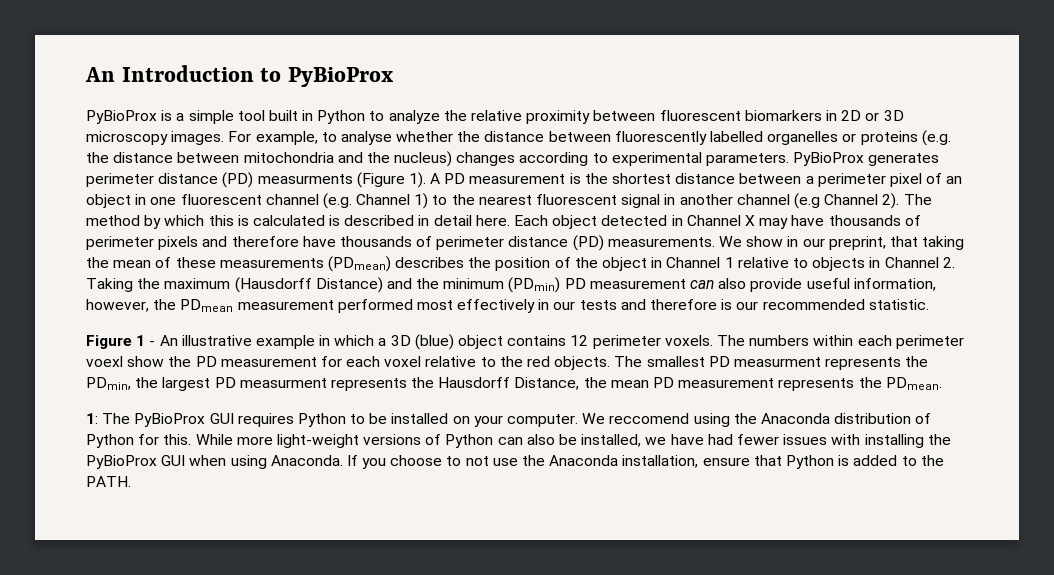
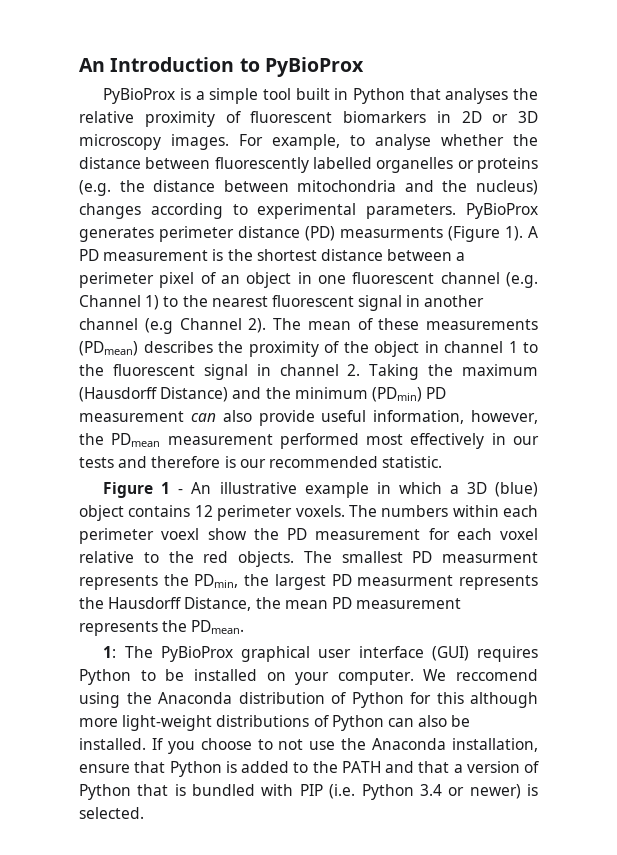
- PyBioProx is a simple tool built in Python to analyze the relative proximity between fluorescent biomarkers in 2D or 3D microscopy images.
+ PyBioProx is a simple tool built in Python that analyses the relative proximity of fluorescent biomarkers in 2D or 3D microscopy images.
- The method by which this is calculated is described in detail here. Each object detected in Channel X may have thousands of perimeter pixels and therefore have thousands of perimeter distance (PD) measurements. We show in our preprint, that taking the mean of these measurements (PDmean) describes the position of the object in Channel 1 relative to objects in Channel 2. Taking the maximum (Hausdorff Distance) and the minimum (PDmin) PD measurement can also provide useful information, however, the PDmean measurement performed most effectively in our tests and therefore is our recommended statistic.
+ The mean of these measurements (PDmean) describes the proximity of the object in channel 1 to the fluorescent signal in channel 2. Taking the maximum (Hausdorff Distance) and the minimum (PDmin) PD measurement can also provide useful information, however, the PDmean measurement performed most effectively in our tests and therefore is our recommended statistic.
- 1: The PyBioProx GUI requires Python to be installed on your computer.
+ 1: The PyBioProx graphical user interface (GUI) requires Python to be installed on your computer.
- We reccomend using the Anaconda distribution of Python for this. While more light-weight versions of Python can also be installed, we have had fewer issues with installing the PyBioProx GUI when using Anaconda.
+ We reccomend using the Anaconda distribution of Python for this although more light-weight distributions of Python can also be installed.
- If you choose to not use the Anaconda installation, ensure that Python is added to the PATH.
+ If you choose to not use the Anaconda installation, ensure that Python is added to the PATH and that a version of Python that is bundled with PIP (i.e. Python 3.4 or newer) is selected.

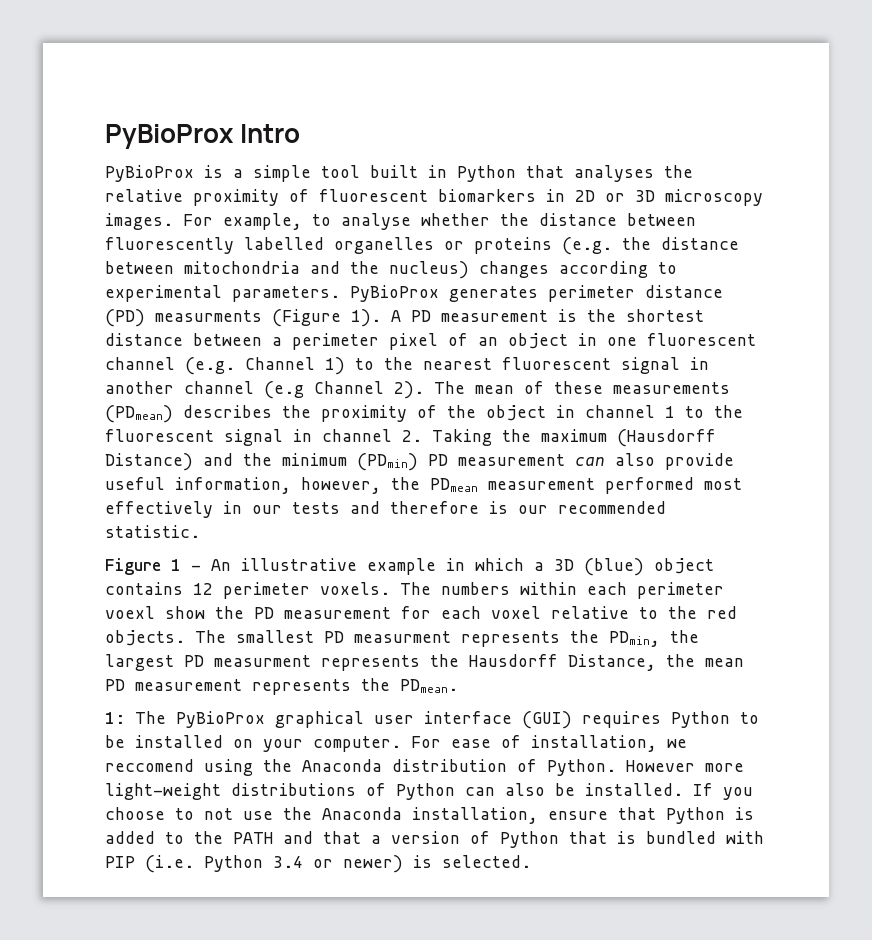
- An Introduction to PyBioProx
+ PyBioProx Intro
- We reccomend using the Anaconda distribution of Python for this although more light-weight distributions of Python can also be installed.
+ For ease of installation, we reccomend using the Anaconda distribution of Python. However more light-weight distributions of Python can also be installed.

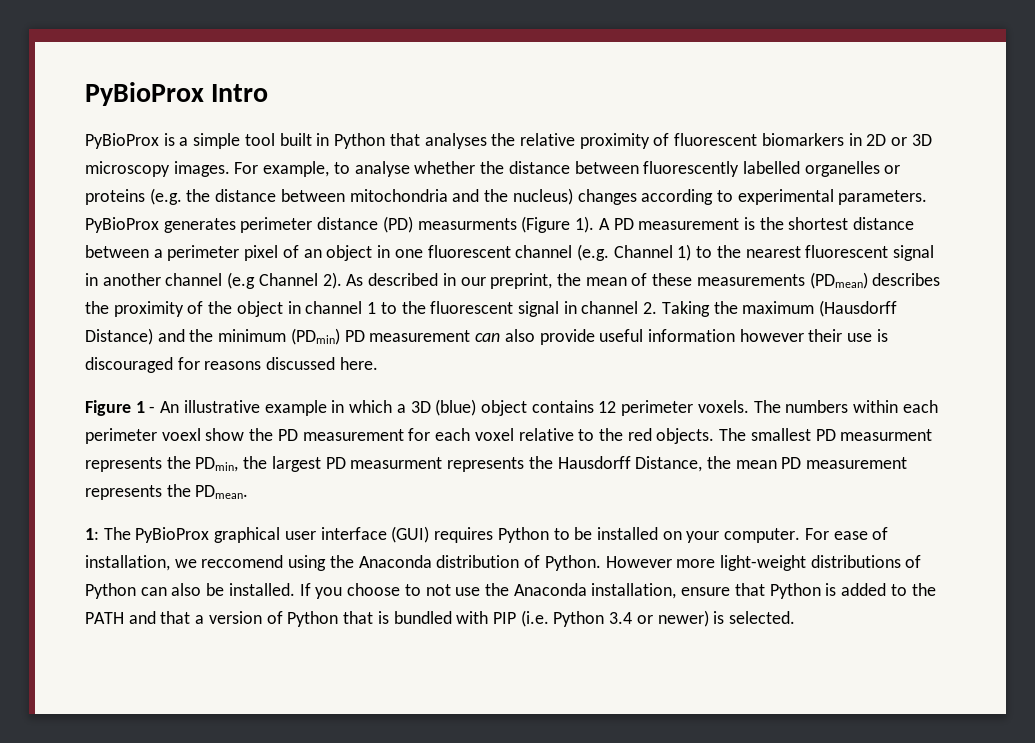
- The mean of these measurements (PDmean) describes the proximity of the object in channel 1 to the fluorescent signal in channel 2. Taking the maximum (Hausdorff Distance) and the minimum (PDmin) PD measurement can also provide useful information, however, the PDmean measurement performed most effectively in our tests and therefore is our recommended statistic.
+ As described in our preprint, the mean of these measurements (PDmean) describes the proximity of the object in channel 1 to the fluorescent signal in channel 2. Taking the maximum (Hausdorff Distance) and the minimum (PDmin) PD measurement can also provide useful information however their use is discouraged for reasons discussed here.

